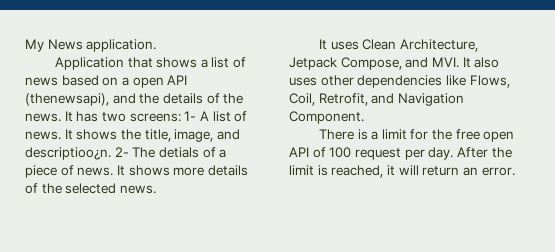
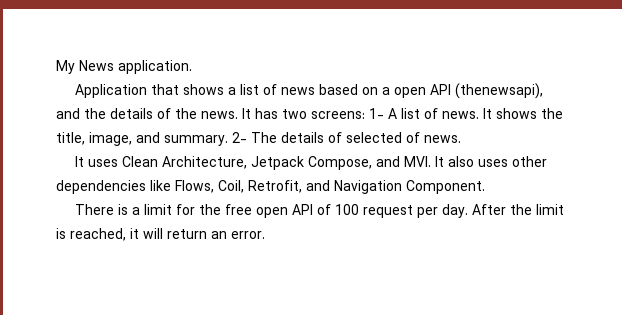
- It shows the title, image, and descriptioo¿n.
+ It shows the title, image, and summary.
- 2- The detials of a piece of news. It shows more details of the selected news.
+ 2- The details of selected of news.

